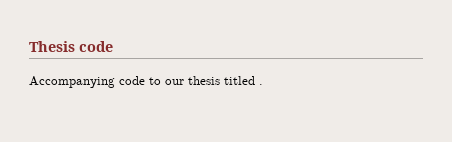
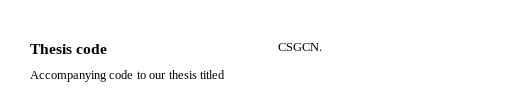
- Accompanying code to our thesis titled .
+ Accompanying code to our thesis titled CSGCN.

